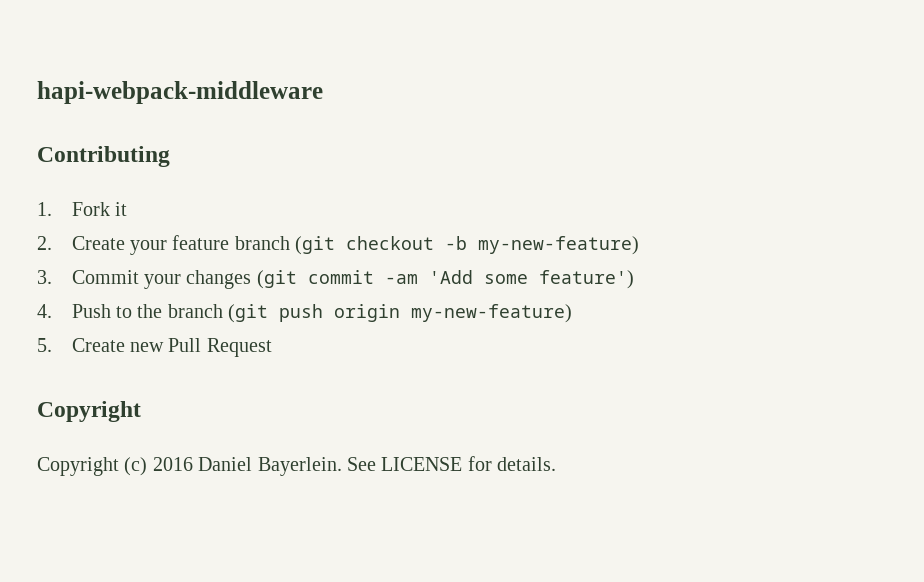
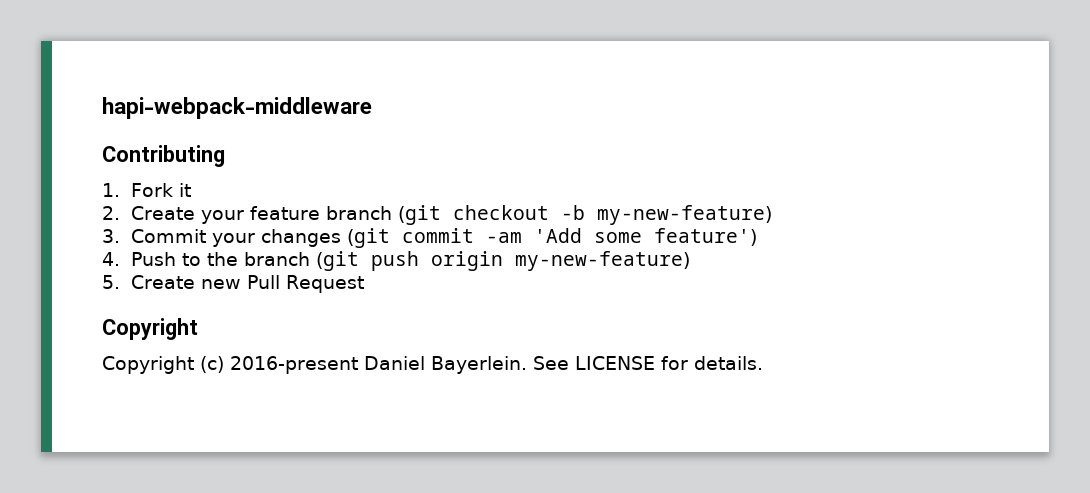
- Copyright (c) 2016 Daniel Bayerlein.
+ Copyright (c) 2016-present Daniel Bayerlein.

